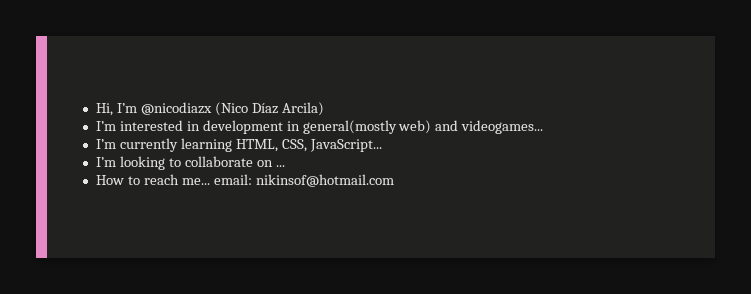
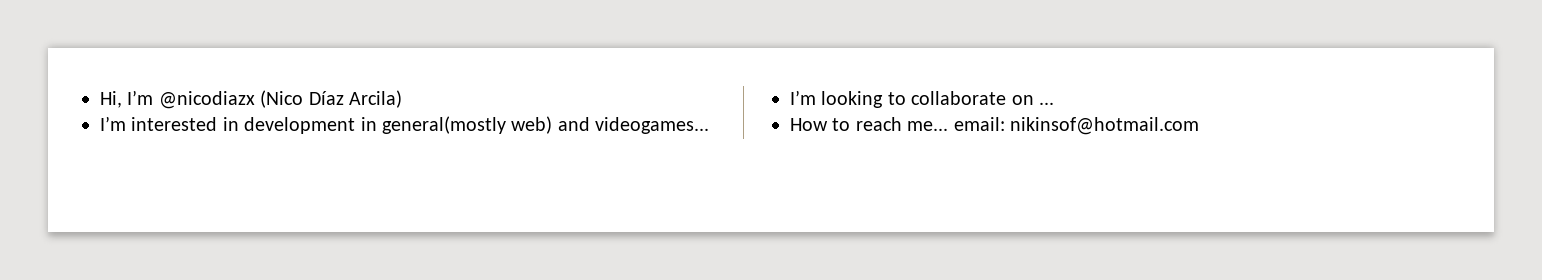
- I’m currently learning HTML, CSS, JavaScript...

